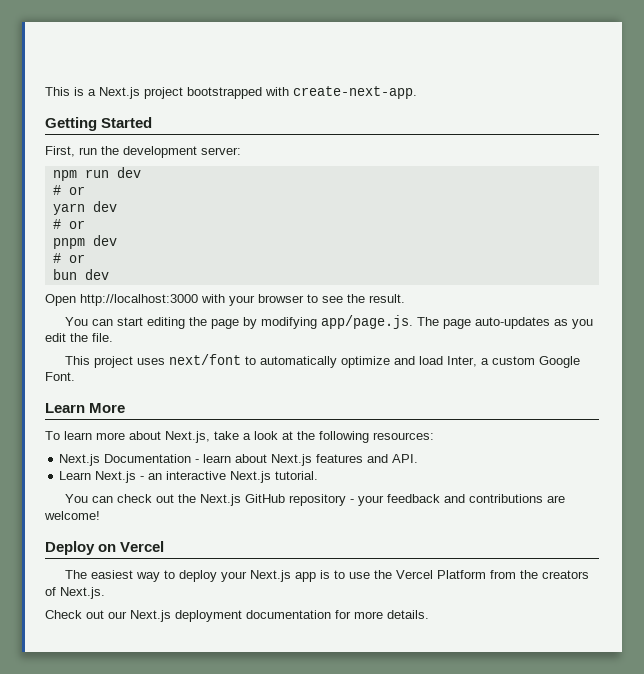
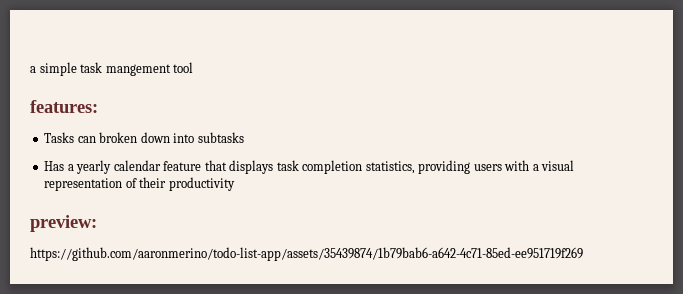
- This is a Next.js project bootstrapped with create-next-app.
- Getting Started
- First, run the development server:
- npm run dev
- # or
- yarn dev
- # or
- pnpm dev
- # or
- bun dev
- Open http://localhost:3000 with your browser to see the result.
- You can start editing the page by modifying app/page.js. The page auto-updates as you edit the file.
- This project uses next/font to automatically optimize and load Inter, a custom Google Font.
- Learn More
- To learn more about Next.js, take a look at the following resources:
- Next.js Documentation - learn about Next.js features and API.
- Learn Next.js - an interactive Next.js tutorial.
- You can check out the Next.js GitHub repository - your feedback and contributions are welcome!
- Deploy on Vercel
- The easiest way to deploy your Next.js app is to use the Vercel Platform from the creators of Next.js.
- Check out our Next.js deployment documentation for more details.
+ a simple task mangement tool
+ features:
+ Tasks can broken down into subtasks
+ Has a yearly calendar feature that displays task completion statistics, providing users with a visual representation of their productivity
+ preview:
+ https://github.com/aaronmerino/todo-list-app/assets/35439874/1b79bab6-a642-4c71-85ed-ee951719f269

